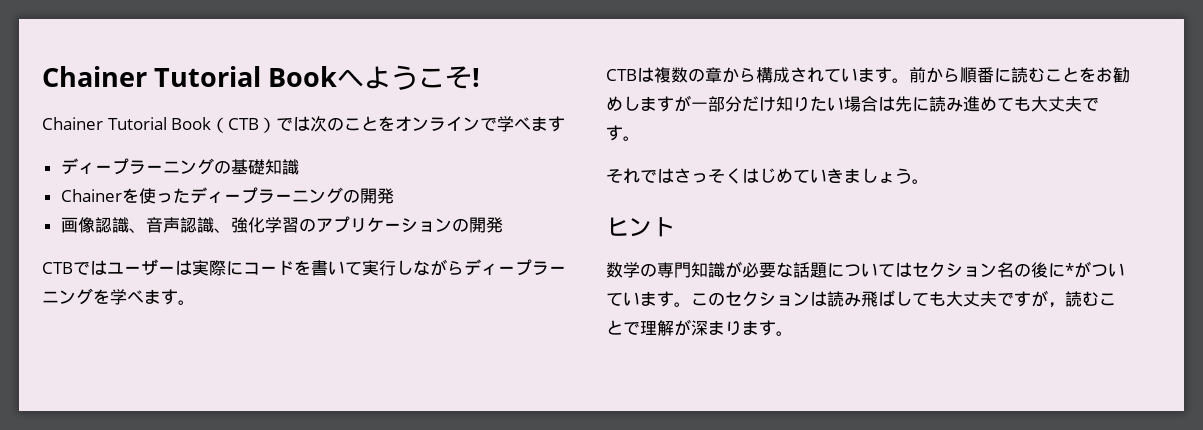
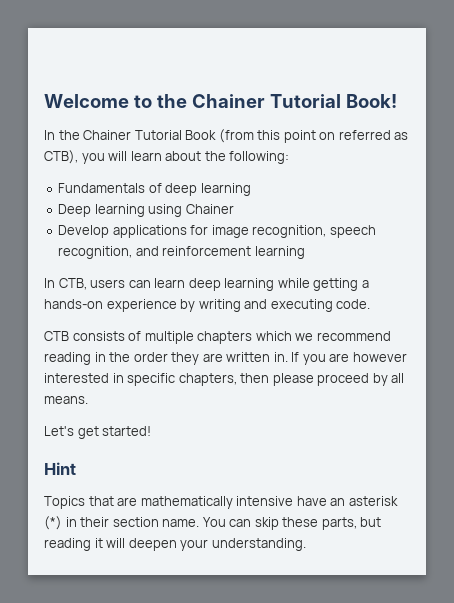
- Chainer Tutorial Bookへようこそ!
- Chainer Tutorial Book（CTB）では次のことをオンラインで学べます
- ディープラーニングの基礎知識
- Chainerを使ったディープラーニングの開発
- 画像認識、音声認識、強化学習のアプリケーションの開発
- CTBではユーザーは実際にコードを書いて実行しながらディープラーニングを学べます。
- CTBは複数の章から構成されています。前から順番に読むことをお勧めしますが一部分だけ知りたい場合は先に読み進めても大丈夫です。
- それではさっそくはじめていきましょう。
- ヒント
- 数学の専門知識が必要な話題についてはセクション名の後に*がついています。このセクションは読み飛ばしても大丈夫ですが，読むことで理解が深まります。
+ Welcome to the Chainer Tutorial Book!
+ In the Chainer Tutorial Book (from this point on referred as CTB), you will learn about the following:
+ Fundamentals of deep learning
+ Deep learning using Chainer
+ Develop applications for image recognition, speech recognition, and reinforcement learning
+ In CTB, users can learn deep learning while getting a hands-on experience by writing and executing code.
+ CTB consists of multiple chapters which we recommend reading in the order they are written in. If you are however interested in specific chapters, then please proceed by all means.
+ Let's get started!
+ Hint
+ Topics that are mathematically intensive have an asterisk (*) in their section name. You can skip these parts, but reading it will deepen your understanding.

